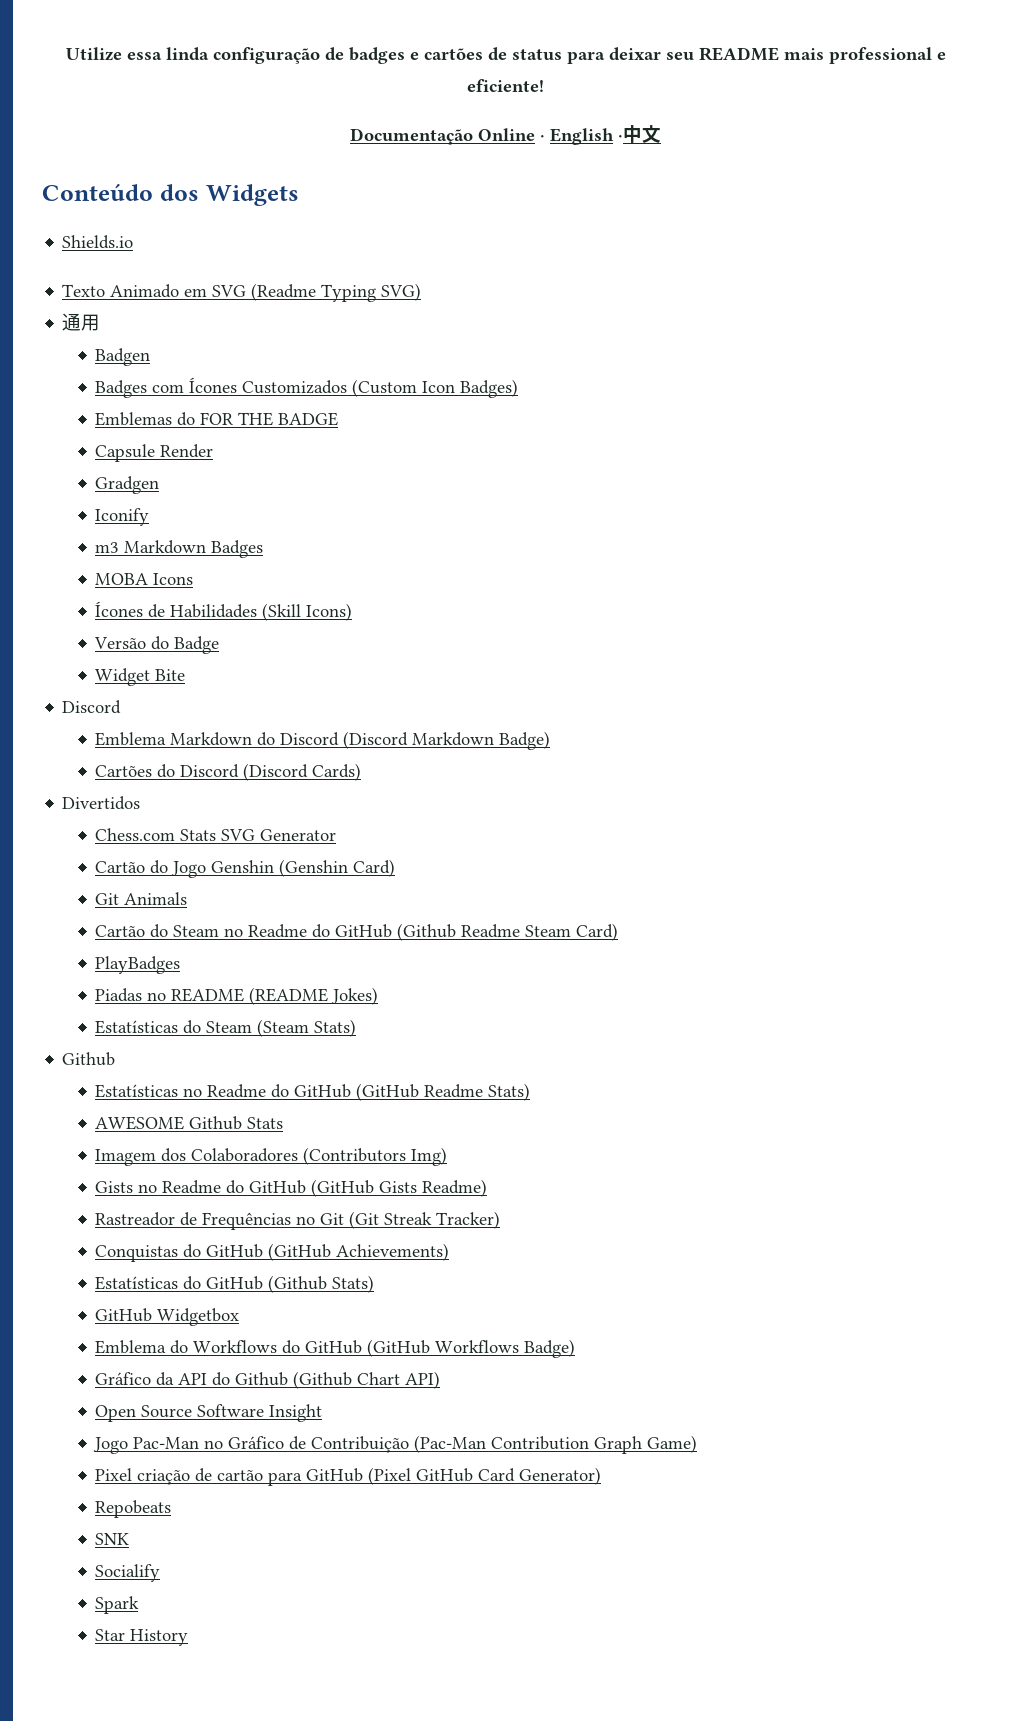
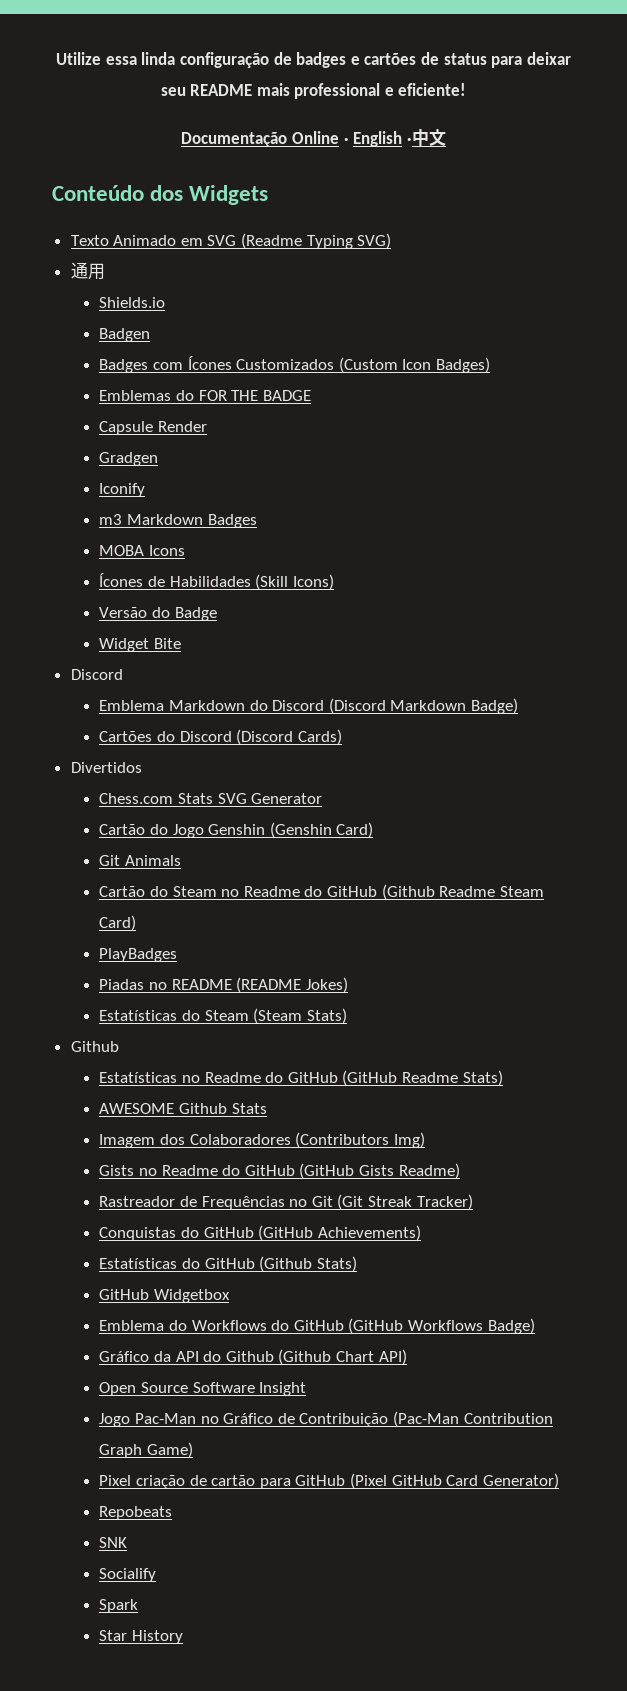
- Shields.io
+ Shields.io

